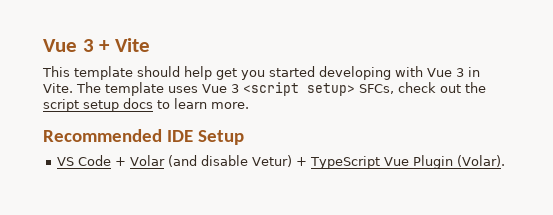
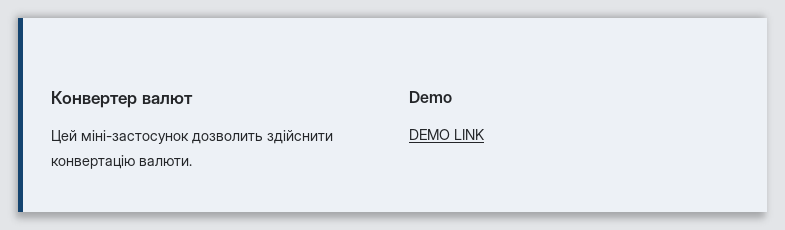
- Vue 3 + Vite
- This template should help get you started developing with Vue 3 in Vite. The template uses Vue 3 <script setup> SFCs, check out the script setup docs to learn more.
- Recommended IDE Setup
- VS Code + Volar (and disable Vetur) + TypeScript Vue Plugin (Volar).
+ Конвертер валют
+ Цей міні-застосунок дозволить здійснити конвертацію валюти.
+ Demo
+ DEMO LINK

